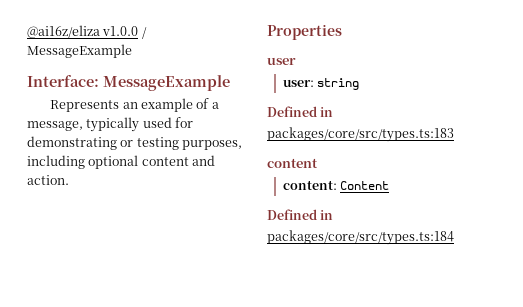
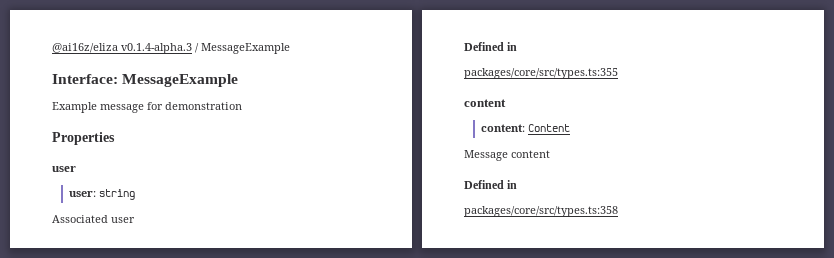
- @ai16z/eliza v1.0.0 / MessageExample
+ @ai16z/eliza v0.1.4-alpha.3 / MessageExample
- Represents an example of a message, typically used for demonstrating or testing purposes, including optional content and action.
+ Example message for demonstration
  user: string
+ Associated user
  Defined in
- packages/core/src/types.ts:183
+ packages/core/src/types.ts:355
  content: Content
+ Message content
  Defined in
- packages/core/src/types.ts:184
+ packages/core/src/types.ts:358

